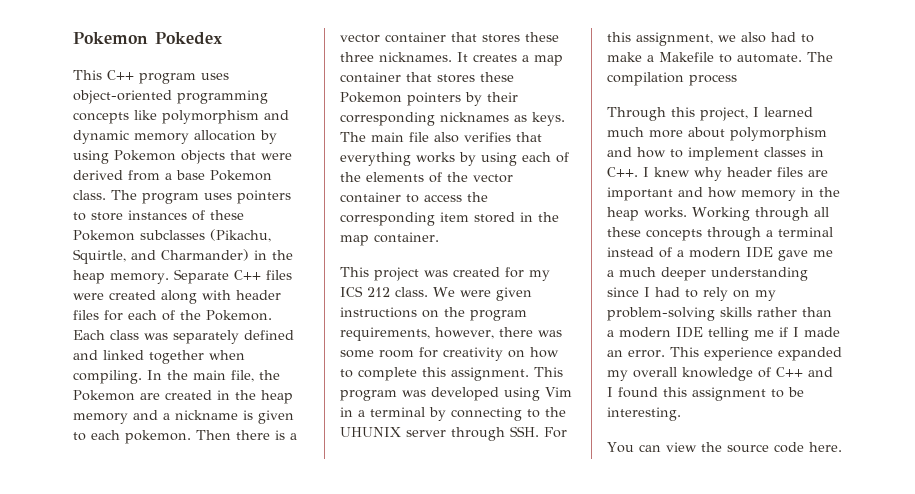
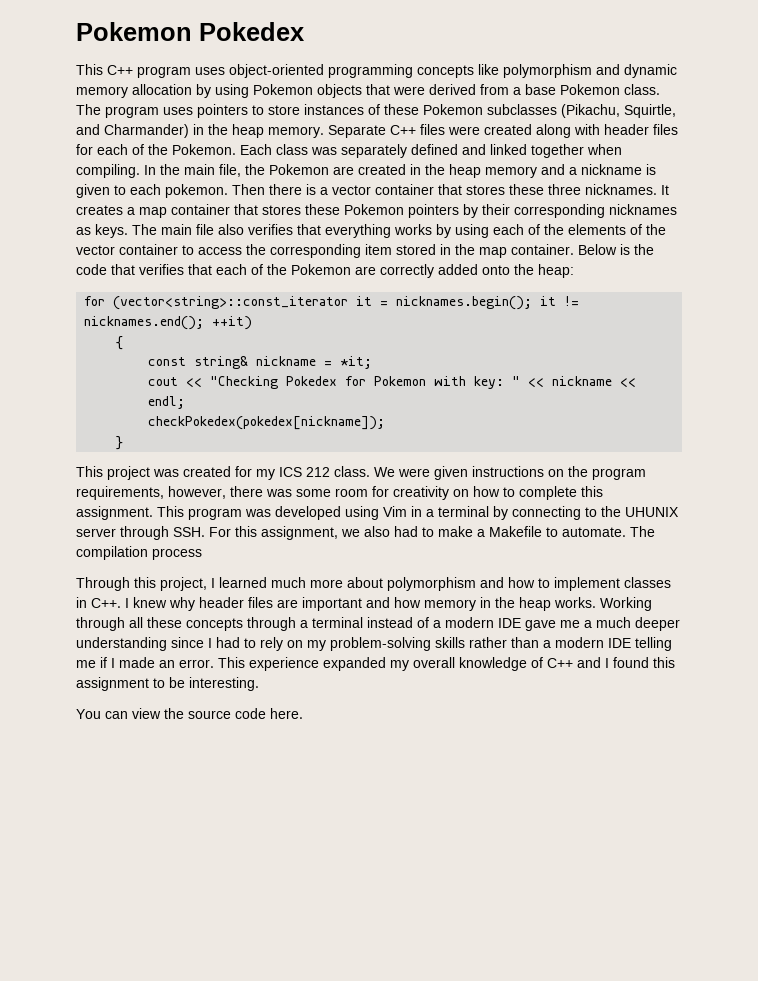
+ Below is the code that verifies that each of the Pokemon are correctly added onto the heap:
+ for (vector<string>::const_iterator it = nicknames.begin(); it != nicknames.end(); ++it)
+ {
+ const string& nickname = *it;
+ cout << "Checking Pokedex for Pokemon with key: " << nickname << endl;
+ checkPokedex(pokedex[nickname]);
+ }

